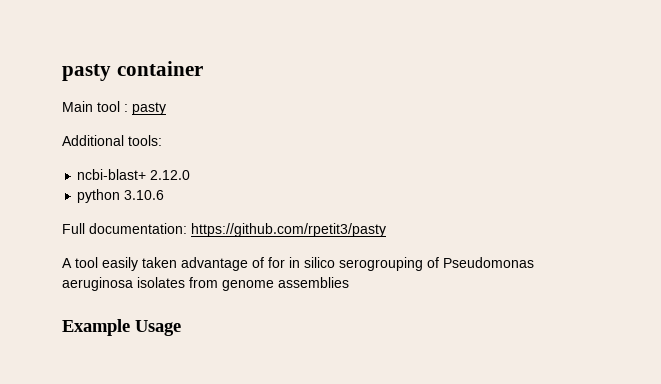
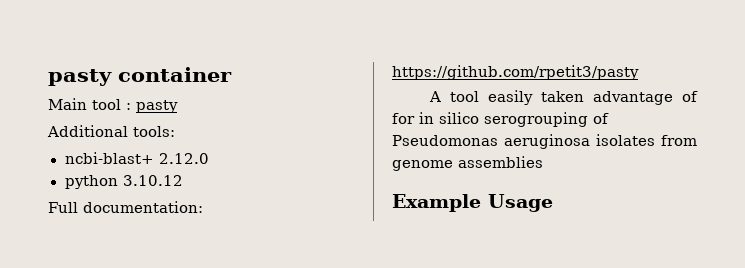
- python 3.10.6
+ python 3.10.12

